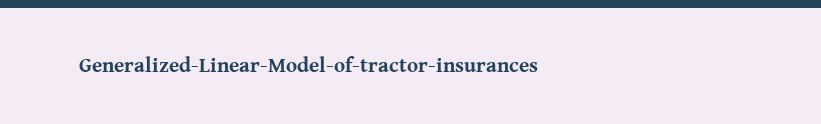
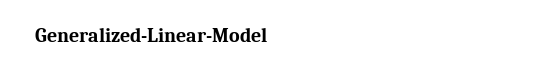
- Generalized-Linear-Model-of-tractor-insurances
+ Generalized-Linear-Model

